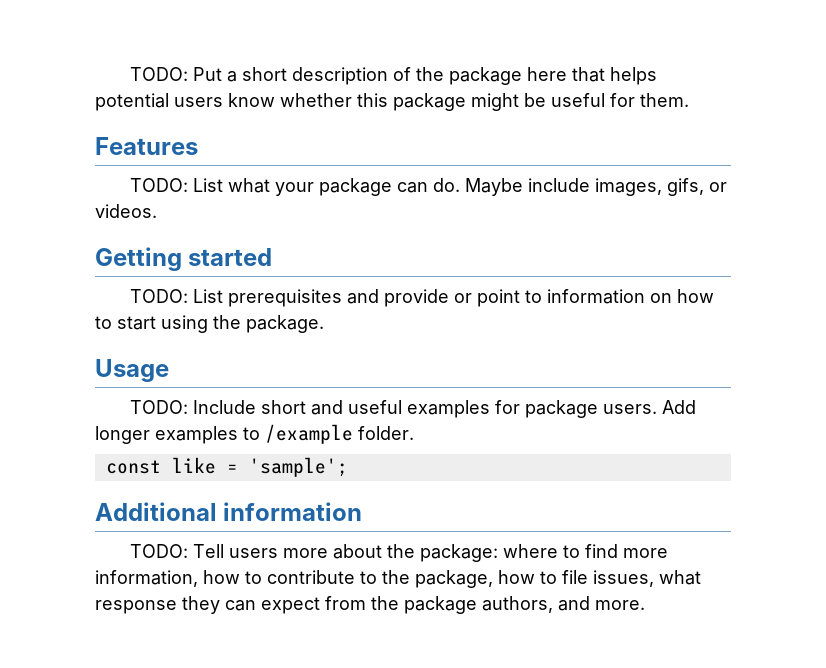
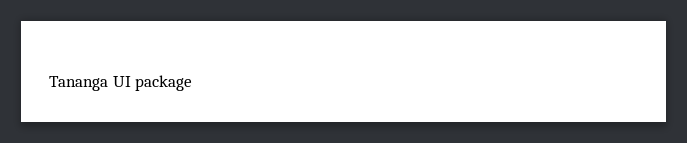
- TODO: Put a short description of the package here that helps potential users know whether this package might be useful for them.
- Features
- TODO: List what your package can do. Maybe include images, gifs, or videos.
- Getting started
- TODO: List prerequisites and provide or point to information on how to start using the package.
- Usage
- TODO: Include short and useful examples for package users. Add longer examples to /example folder.
- const like = 'sample';
- Additional information
- TODO: Tell users more about the package: where to find more information, how to contribute to the package, how to file issues, what response they can expect from the package authors, and more.
+ Tananga UI package

